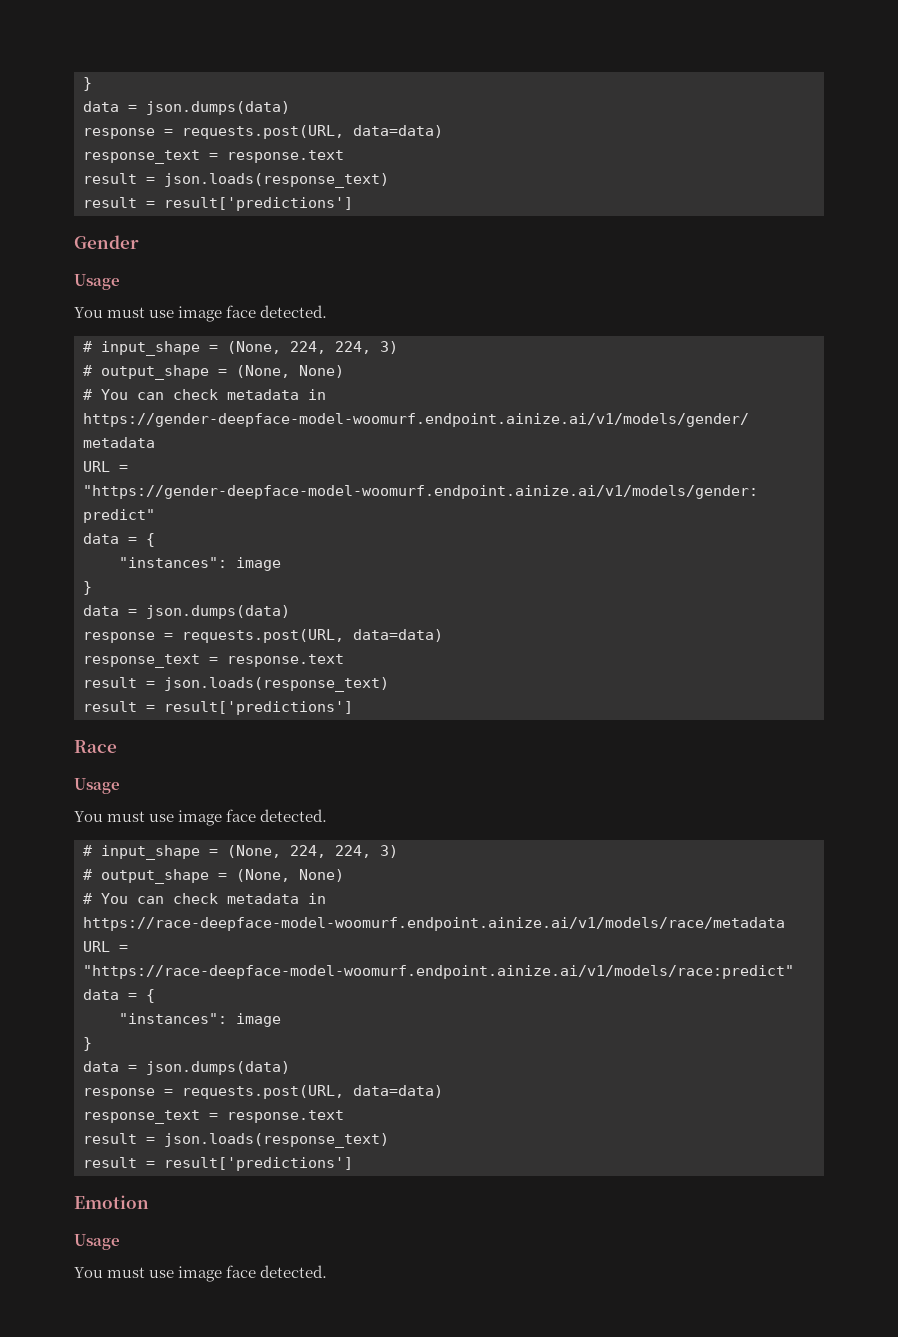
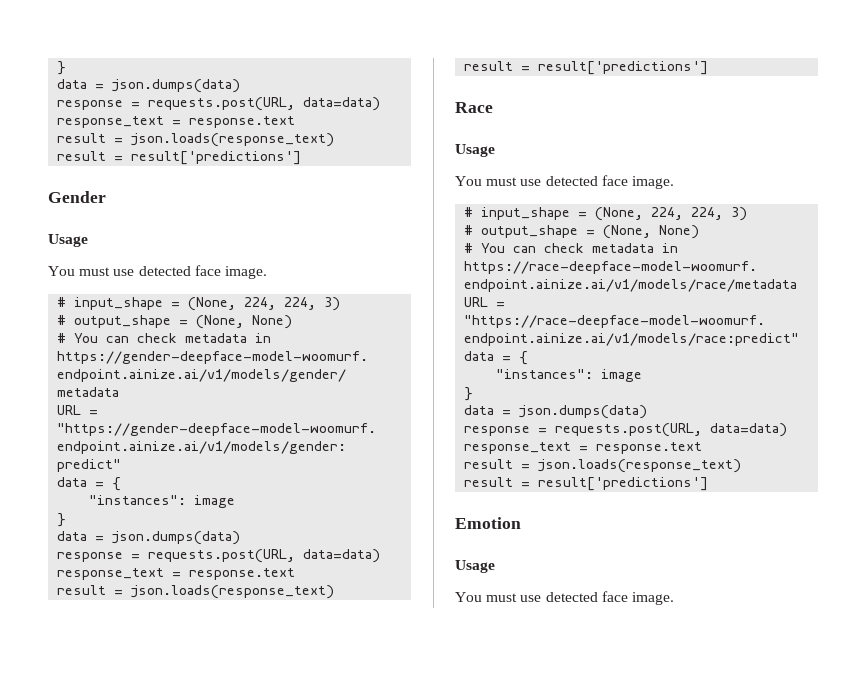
  Gender
  Usage
- You must use image face detected.
+ You must use detected face image.
  Race
  Usage
- You must use image face detected.
+ You must use detected face image.
  Emotion
  Usage
- You must use image face detected.
+ You must use detected face image.

